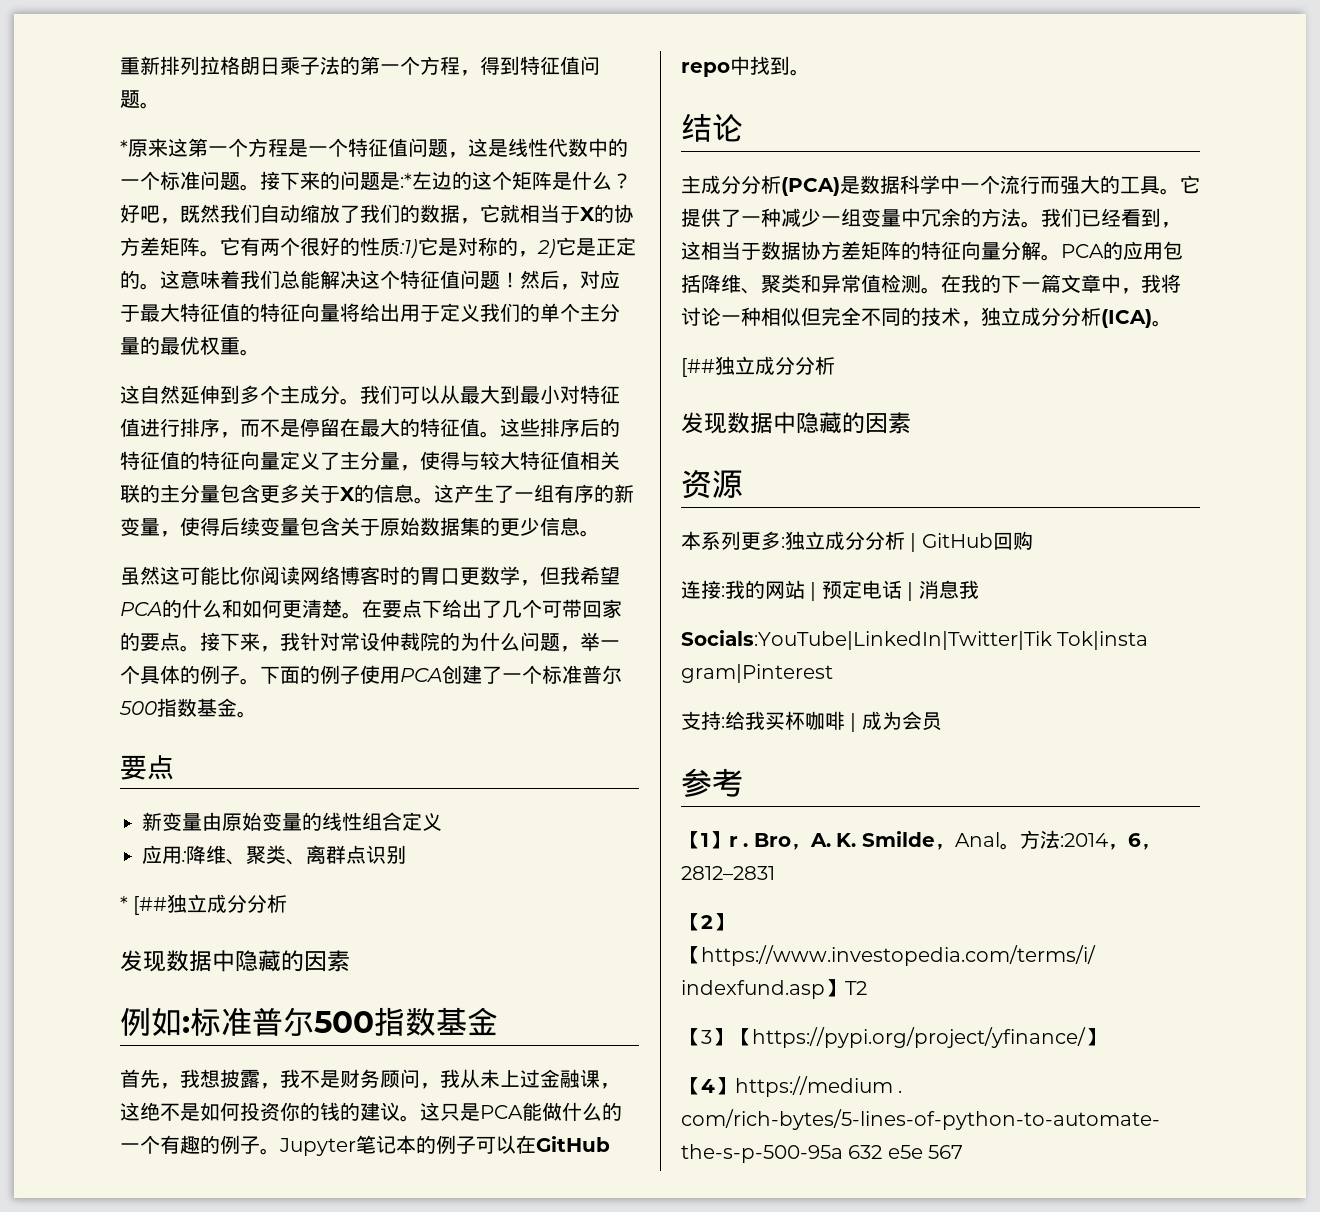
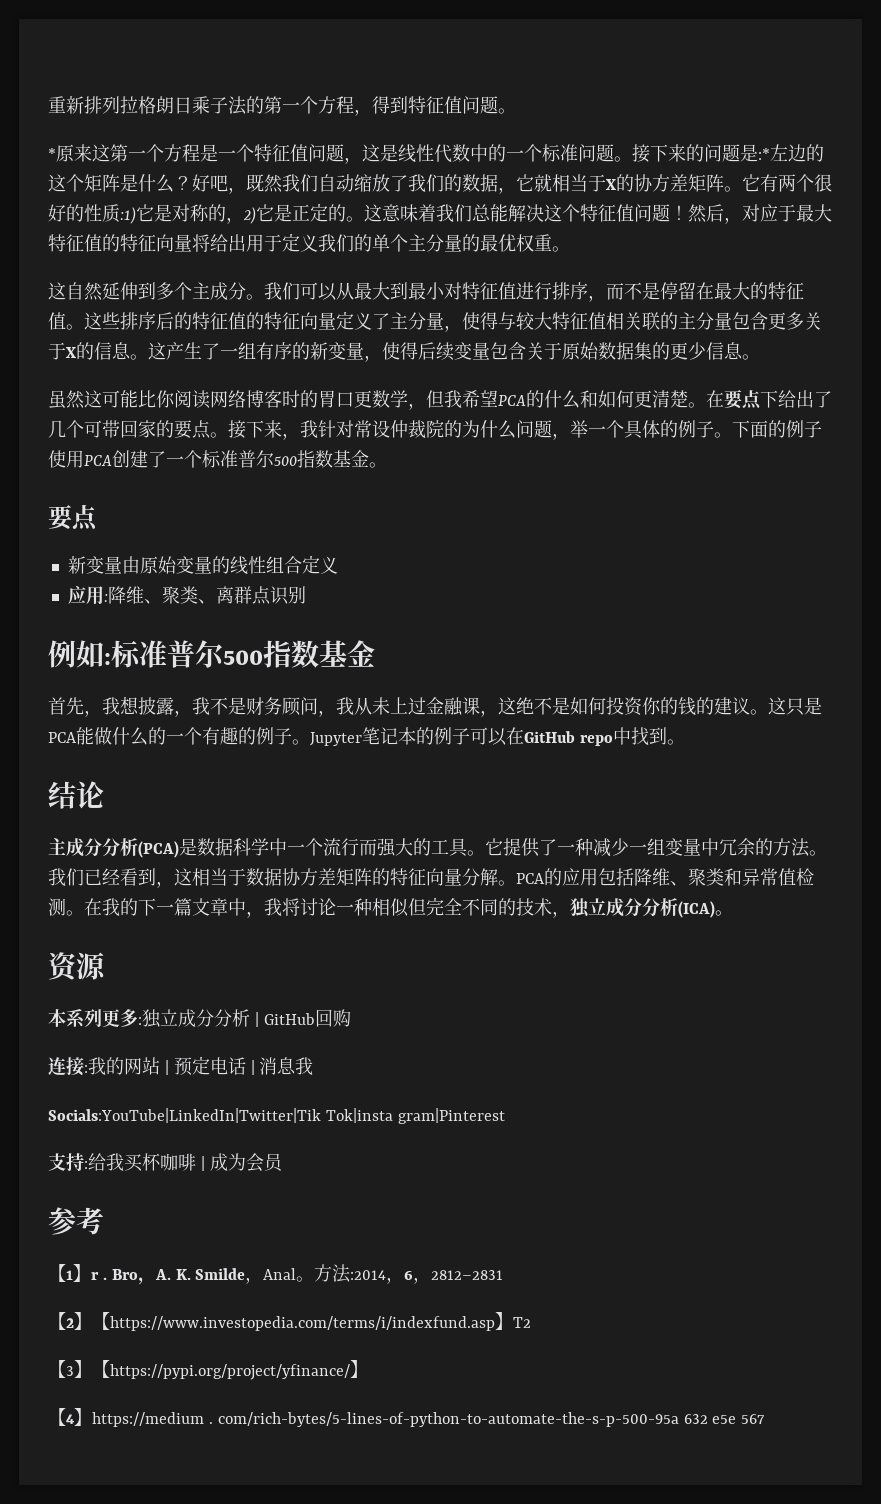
- * [##独立成分分析
- 发现数据中隐藏的因素
  在我的下一篇文章中，我将讨论一种相似但完全不同的技术，独立成分分析(ICA)。
- [##独立成分分析
- 发现数据中隐藏的因素

